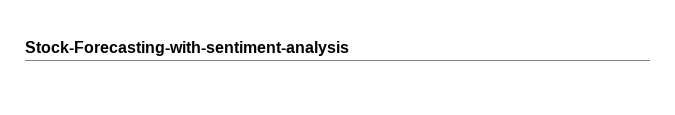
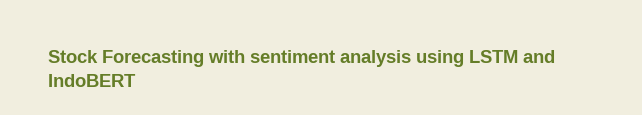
- Stock-Forecasting-with-sentiment-analysis
+ Stock Forecasting with sentiment analysis using LSTM and IndoBERT

